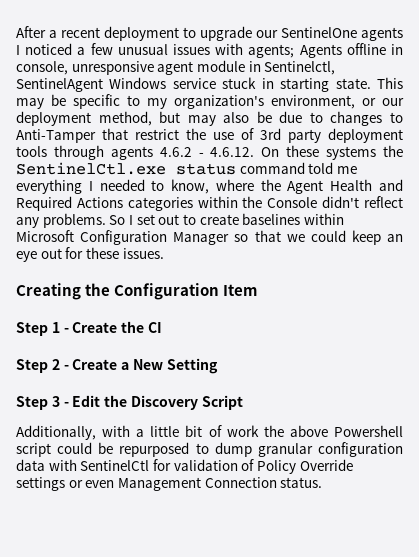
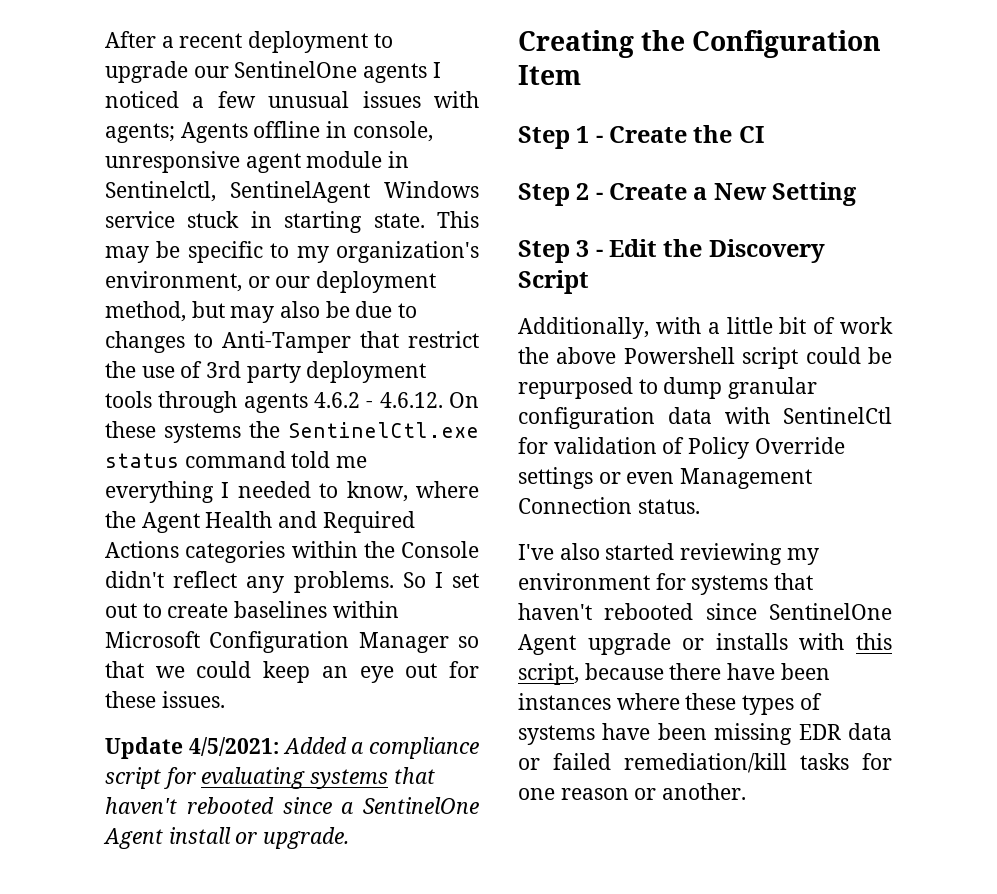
+ Update 4/5/2021: Added a compliance script for evaluating systems that haven't rebooted since a SentinelOne Agent install or upgrade.
+ I've also started reviewing my environment for systems that haven't rebooted since SentinelOne Agent upgrade or installs with this script, because there have been instances where these types of systems have been missing EDR data or failed remediation/kill tasks for one reason or another.

